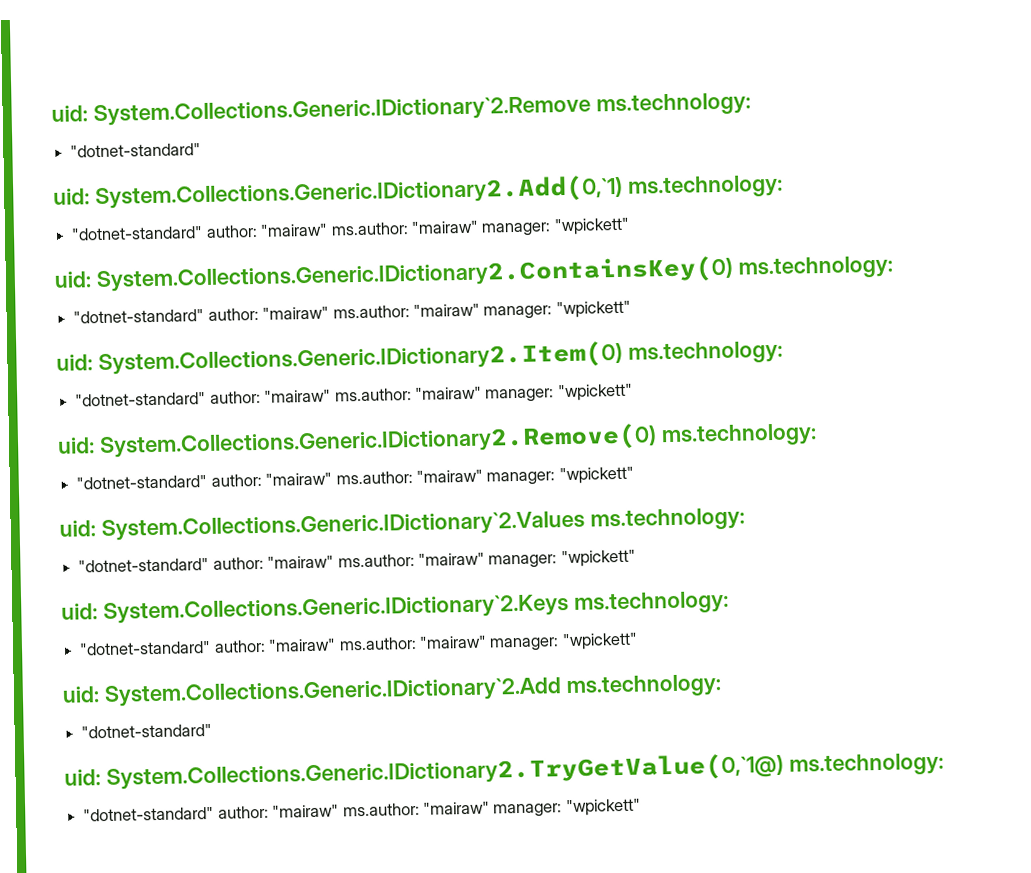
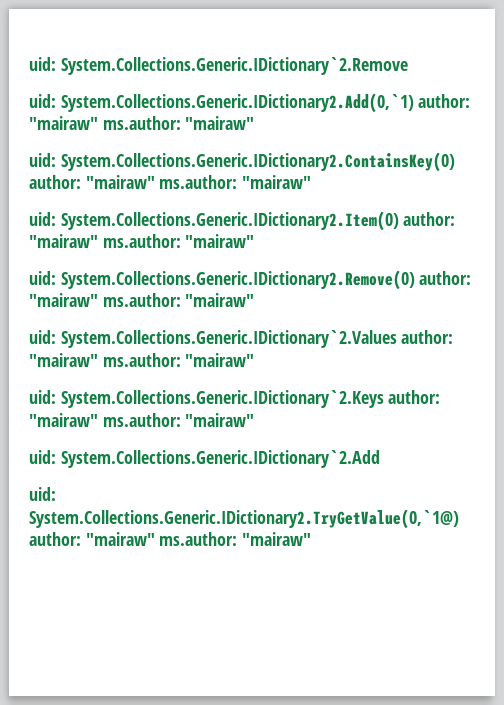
- uid: System.Collections.Generic.IDictionary`2.Remove ms.technology:
- "dotnet-standard"
+ uid: System.Collections.Generic.IDictionary`2.Remove
- uid: System.Collections.Generic.IDictionary2.Add(0,`1) ms.technology:
- "dotnet-standard" author: "mairaw" ms.author: "mairaw" manager: "wpickett"
+ uid: System.Collections.Generic.IDictionary2.Add(0,`1) author: "mairaw" ms.author: "mairaw"
- uid: System.Collections.Generic.IDictionary2.ContainsKey(0) ms.technology:
- "dotnet-standard" author: "mairaw" ms.author: "mairaw" manager: "wpickett"
+ uid: System.Collections.Generic.IDictionary2.ContainsKey(0) author: "mairaw" ms.author: "mairaw"
- uid: System.Collections.Generic.IDictionary2.Item(0) ms.technology:
- "dotnet-standard" author: "mairaw" ms.author: "mairaw" manager: "wpickett"
+ uid: System.Collections.Generic.IDictionary2.Item(0) author: "mairaw" ms.author: "mairaw"
- uid: System.Collections.Generic.IDictionary2.Remove(0) ms.technology:
- "dotnet-standard" author: "mairaw" ms.author: "mairaw" manager: "wpickett"
+ uid: System.Collections.Generic.IDictionary2.Remove(0) author: "mairaw" ms.author: "mairaw"
- uid: System.Collections.Generic.IDictionary`2.Values ms.technology:
- "dotnet-standard" author: "mairaw" ms.author: "mairaw" manager: "wpickett"
+ uid: System.Collections.Generic.IDictionary`2.Values author: "mairaw" ms.author: "mairaw"
- uid: System.Collections.Generic.IDictionary`2.Keys ms.technology:
- "dotnet-standard" author: "mairaw" ms.author: "mairaw" manager: "wpickett"
+ uid: System.Collections.Generic.IDictionary`2.Keys author: "mairaw" ms.author: "mairaw"
- uid: System.Collections.Generic.IDictionary`2.Add ms.technology:
- "dotnet-standard"
+ uid: System.Collections.Generic.IDictionary`2.Add
- uid: System.Collections.Generic.IDictionary2.TryGetValue(0,`1@) ms.technology:
- "dotnet-standard" author: "mairaw" ms.author: "mairaw" manager: "wpickett"
+ uid: System.Collections.Generic.IDictionary2.TryGetValue(0,`1@) author: "mairaw" ms.author: "mairaw"

